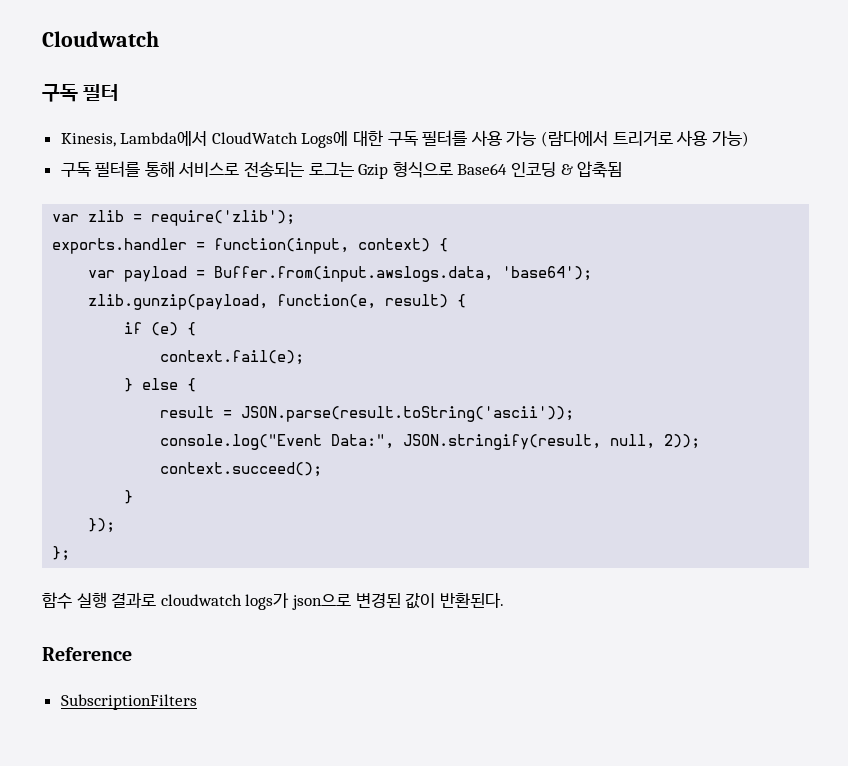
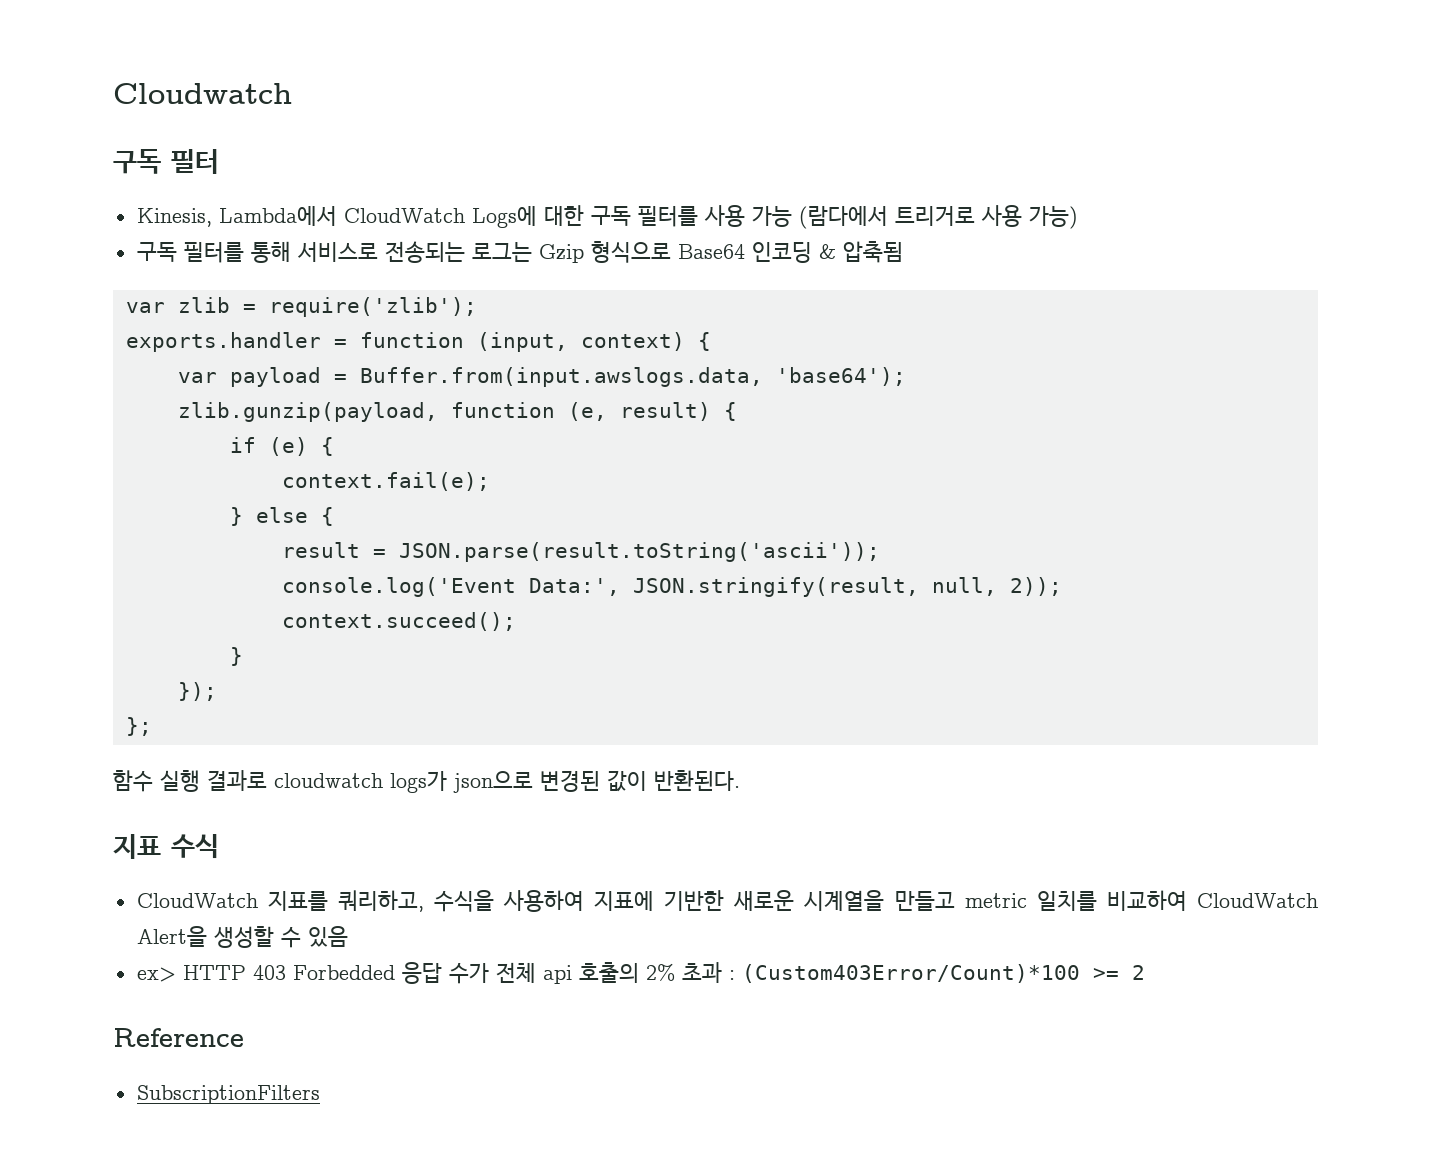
- exports.handler = function(input, context) {
+ exports.handler = function (input, context) {
- zlib.gunzip(payload, function(e, result) {
+ zlib.gunzip(payload, function (e, result) {
- console.log("Event Data:", JSON.stringify(result, null, 2));
+ console.log('Event Data:', JSON.stringify(result, null, 2));
+ 지표 수식
+ CloudWatch 지표를 쿼리하고, 수식을 사용하여 지표에 기반한 새로운 시계열을 만들고 metric 일치를 비교하여 CloudWatch Alert을 생성할 수 있음
+ ex> HTTP 403 Forbedded 응답 수가 전체 api 호출의 2% 초과 : (Custom403Error/Count)*100 >= 2

